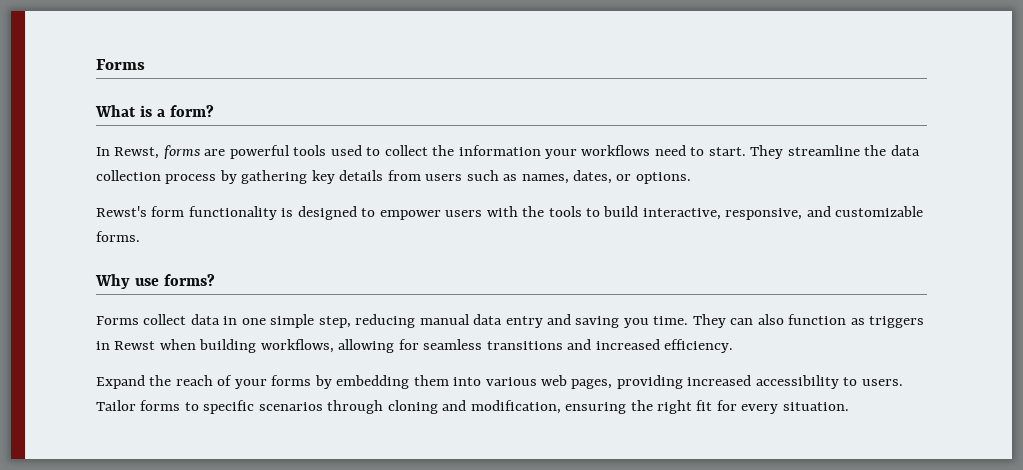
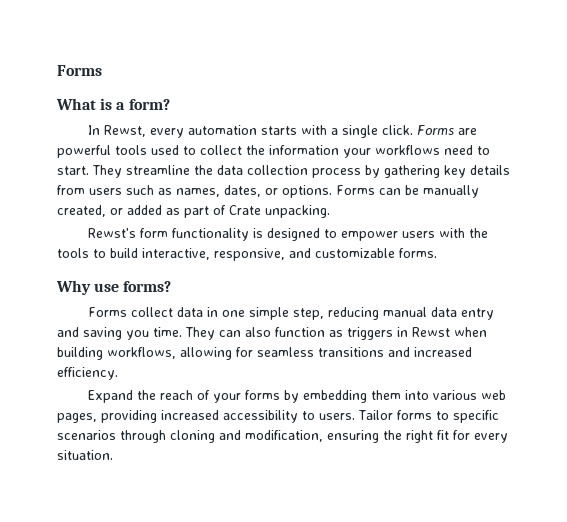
- In Rewst, forms are powerful tools used to collect the information your workflows need to start.
+ In Rewst, every automation starts with a single click. Forms are powerful tools used to collect the information your workflows need to start.
+ Forms can be manually created, or added as part of Crate unpacking.

